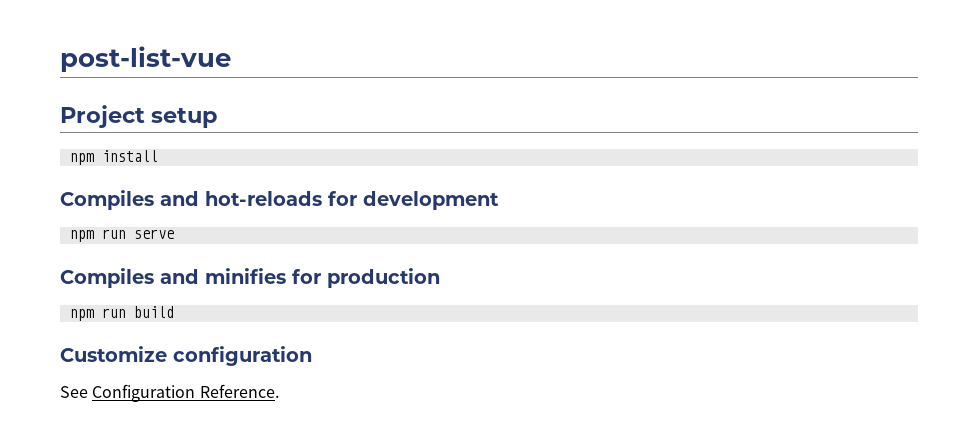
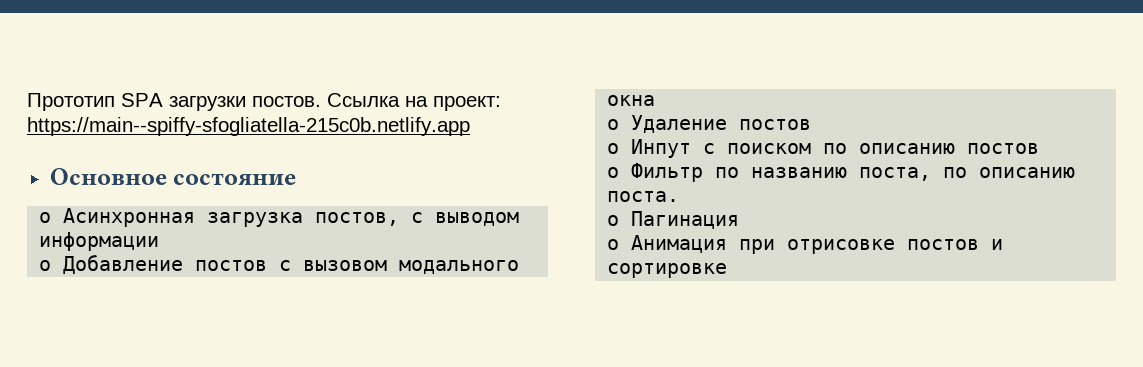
- post-list-vue
- Project setup
- npm install
- Compiles and hot-reloads for development
- npm run serve
- Compiles and minifies for production
- npm run build
- Customize configuration
- See Configuration Reference.
+ Прототип SPA загрузки постов. Ссылка на проект: https://main--spiffy-sfogliatella-215c0b.netlify.app
+ Основное состояние
+ o Асинхронная загрузка постов, с выводом информации
+ o Добавление постов с вызовом модального окна
+ o Удаление постов
+ o Инпут с поиском по описанию постов
+ o Фильтр по названию поста, по описанию поста.
+ o Пагинация
+ o Анимация при отрисовке постов и сортировке

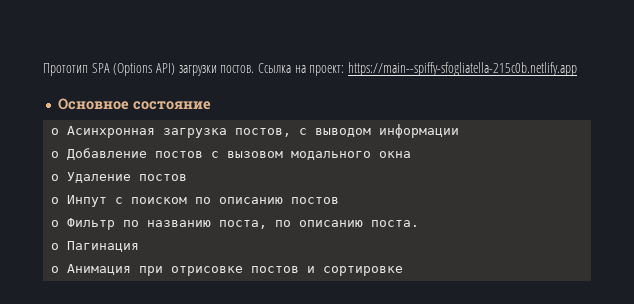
- Прототип SPA загрузки постов.
+ Прототип SPA (Options API) загрузки постов.

